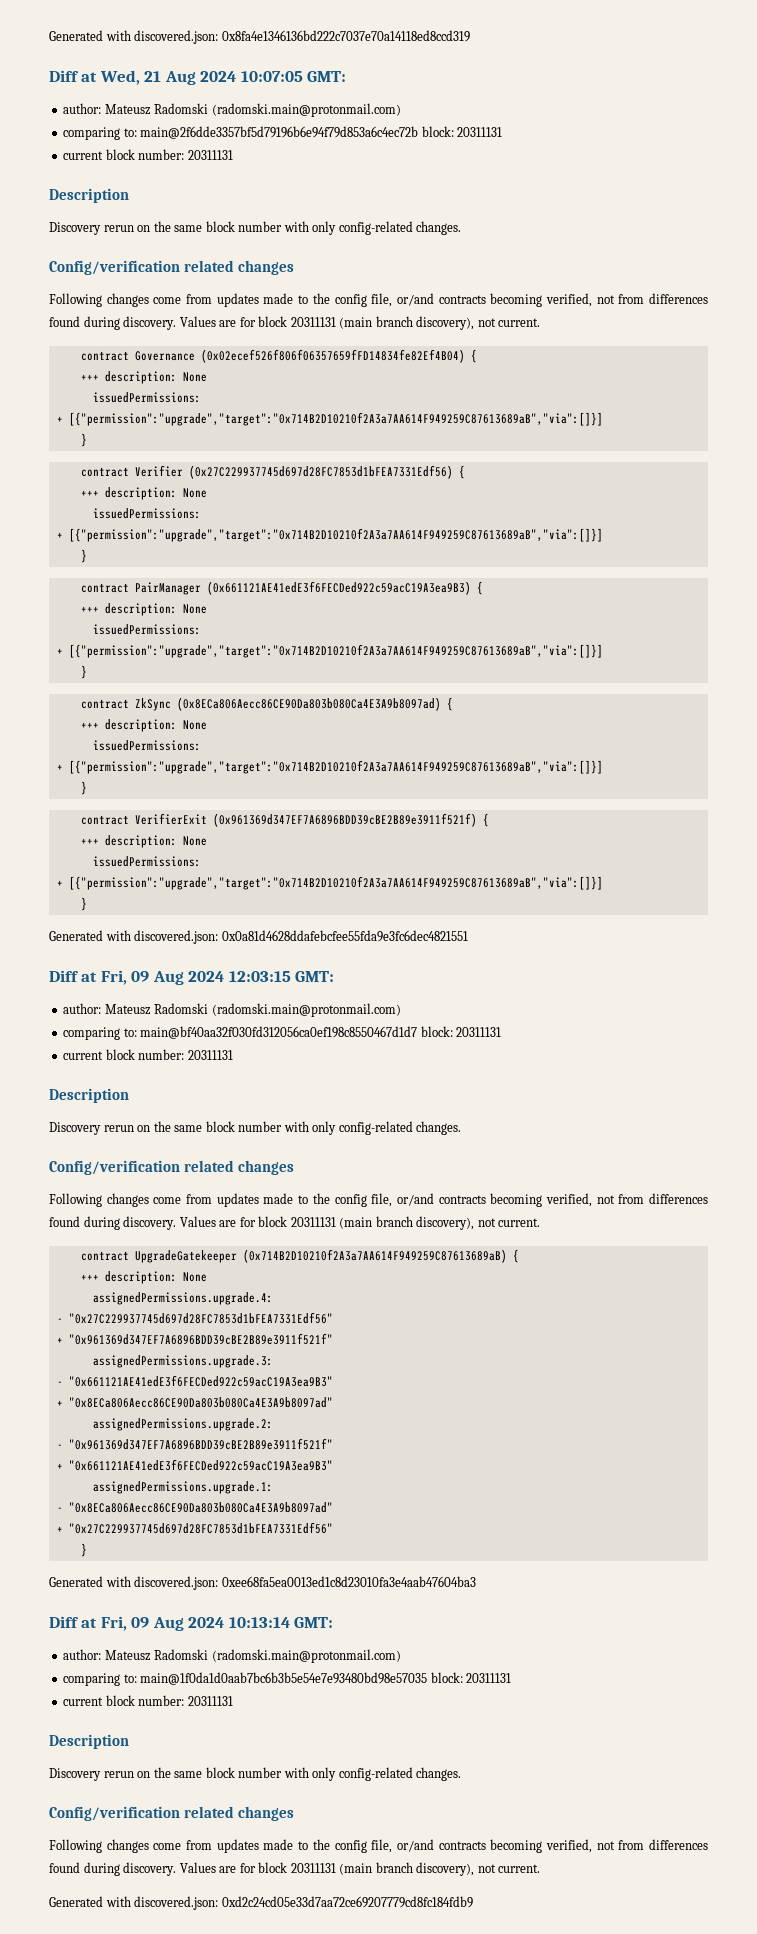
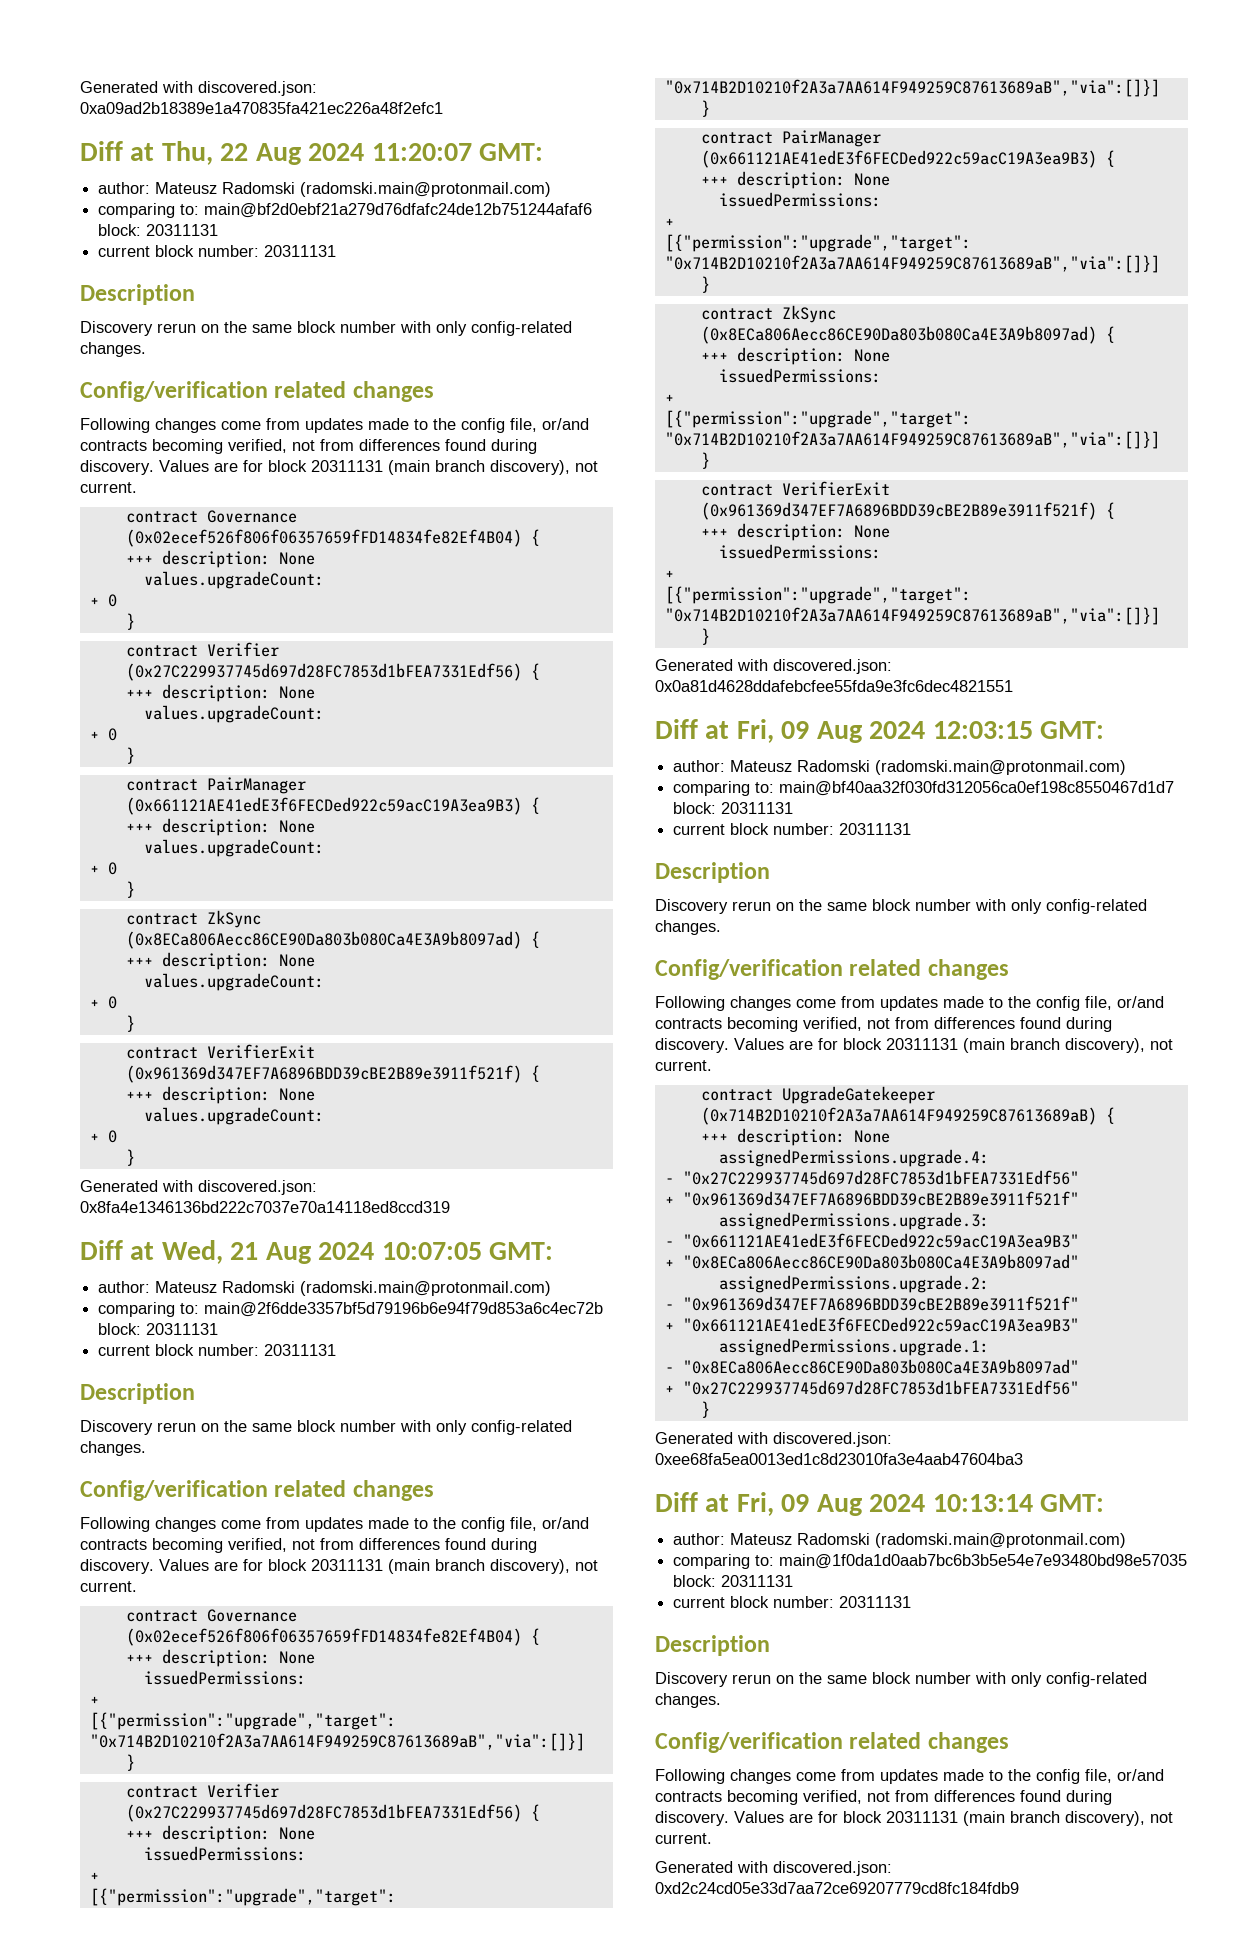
+ Generated with discovered.json: 0xa09ad2b18389e1a470835fa421ec226a48f2efc1
+ Diff at Thu, 22 Aug 2024 11:20:07 GMT:
+ author: Mateusz Radomski (radomski.main@protonmail.com)
+ comparing to: main@bf2d0ebf21a279d76dfafc24de12b751244afaf6 block: 20311131
+ current block number: 20311131
+ Description
+ Discovery rerun on the same block number with only config-related changes.
+ Config/verification related changes
+ Following changes come from updates made to the config file, or/and contracts becoming verified, not from differences found during discovery. Values are for block 20311131 (main branch discovery), not current.
+ contract Governance (0x02ecef526f806f06357659fFD14834fe82Ef4B04) {
+ +++ description: None
+ values.upgradeCount:
+ + 0
+ }
+ contract Verifier (0x27C229937745d697d28FC7853d1bFEA7331Edf56) {
+ +++ description: None
+ values.upgradeCount:
+ + 0
+ }
+ contract PairManager (0x661121AE41edE3f6FECDed922c59acC19A3ea9B3) {
+ +++ description: None
+ values.upgradeCount:
+ + 0
+ }
+ contract ZkSync (0x8ECa806Aecc86CE90Da803b080Ca4E3A9b8097ad) {
+ +++ description: None
+ values.upgradeCount:
+ + 0
+ }
+ contract VerifierExit (0x961369d347EF7A6896BDD39cBE2B89e3911f521f) {
+ +++ description: None
+ values.upgradeCount:
+ + 0
+ }

